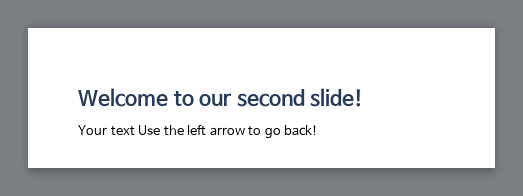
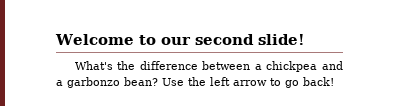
- Your text Use the left arrow to go back!
+ What's the difference between a chickpea and a garbonzo bean? Use the left arrow to go back!

